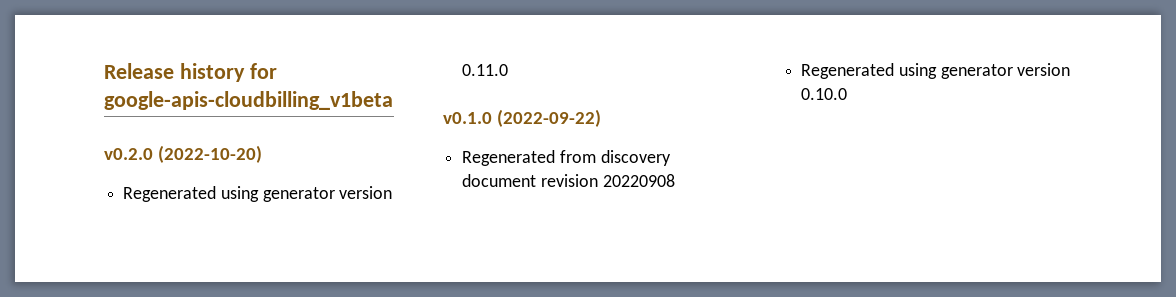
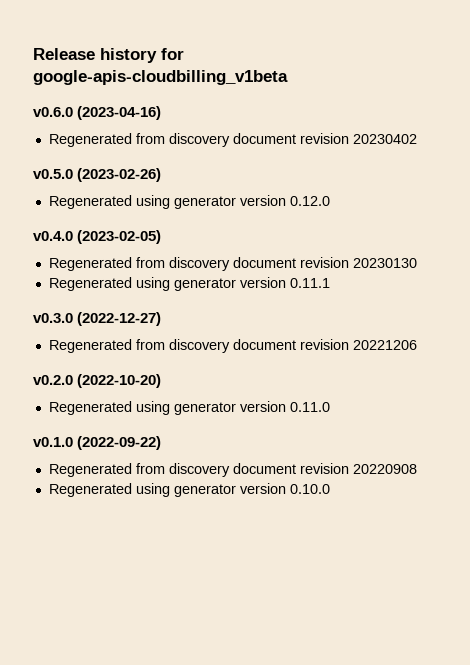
+ v0.6.0 (2023-04-16)
+ Regenerated from discovery document revision 20230402
+ v0.5.0 (2023-02-26)
+ Regenerated using generator version 0.12.0
+ v0.4.0 (2023-02-05)
+ Regenerated from discovery document revision 20230130
+ Regenerated using generator version 0.11.1
+ v0.3.0 (2022-12-27)
+ Regenerated from discovery document revision 20221206

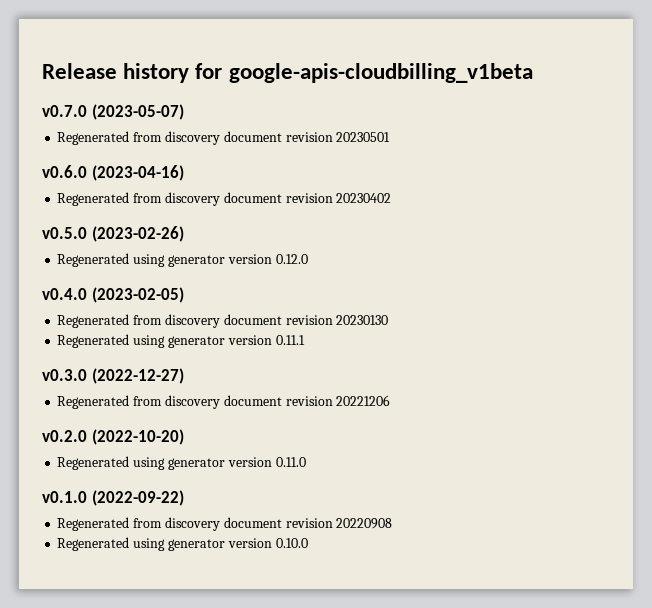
+ v0.7.0 (2023-05-07)
+ Regenerated from discovery document revision 20230501

